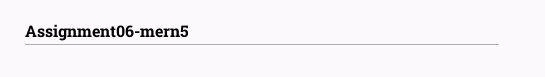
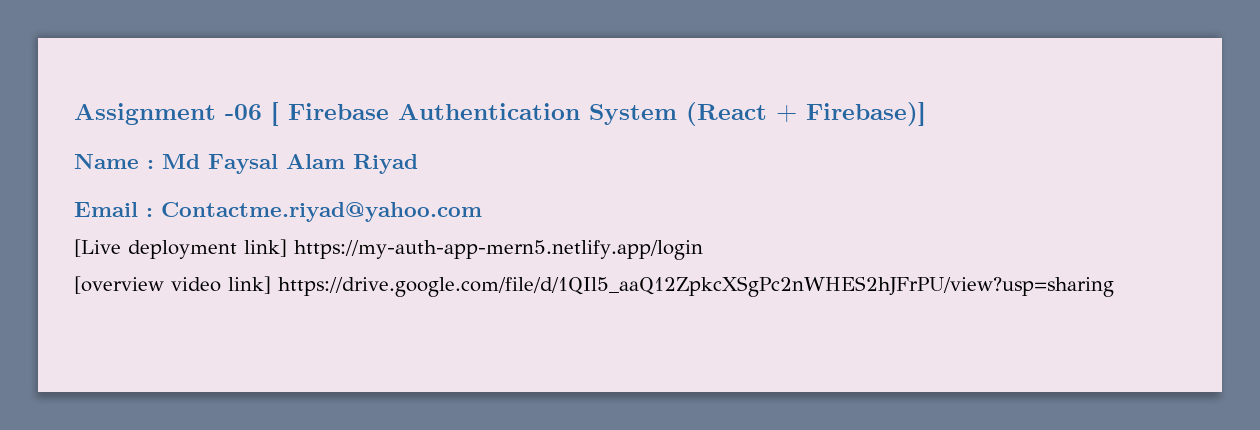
- Assignment06-mern5
+ Assignment -06 [ Firebase Authentication System (React + Firebase)]
+ Name : Md Faysal Alam Riyad
+ Email : Contactme.riyad@yahoo.com
+ [Live deployment link] https://my-auth-app-mern5.netlify.app/login
+ [overview video link] https://drive.google.com/file/d/1QIl5_aaQ12ZpkcXSgPc2nWHES2hJFrPU/view?usp=sharing

